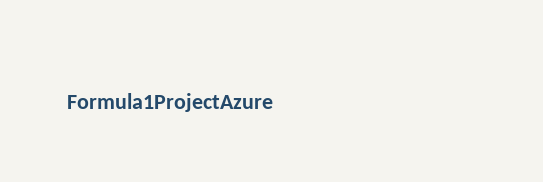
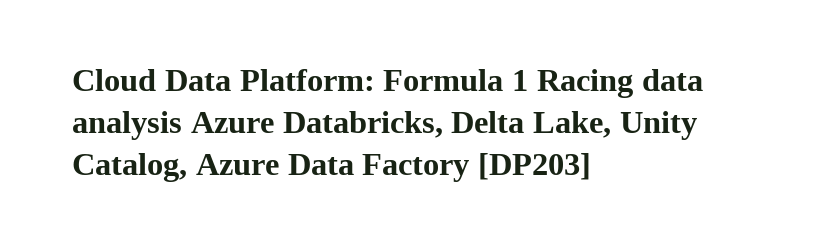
- Formula1ProjectAzure
+ Cloud Data Platform: Formula 1 Racing data analysis Azure Databricks, Delta Lake, Unity Catalog, Azure Data Factory [DP203]

